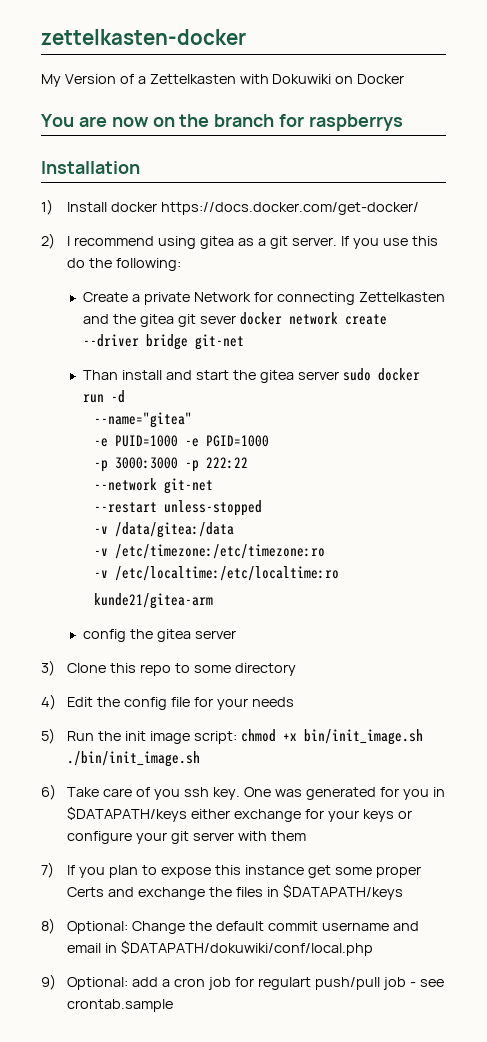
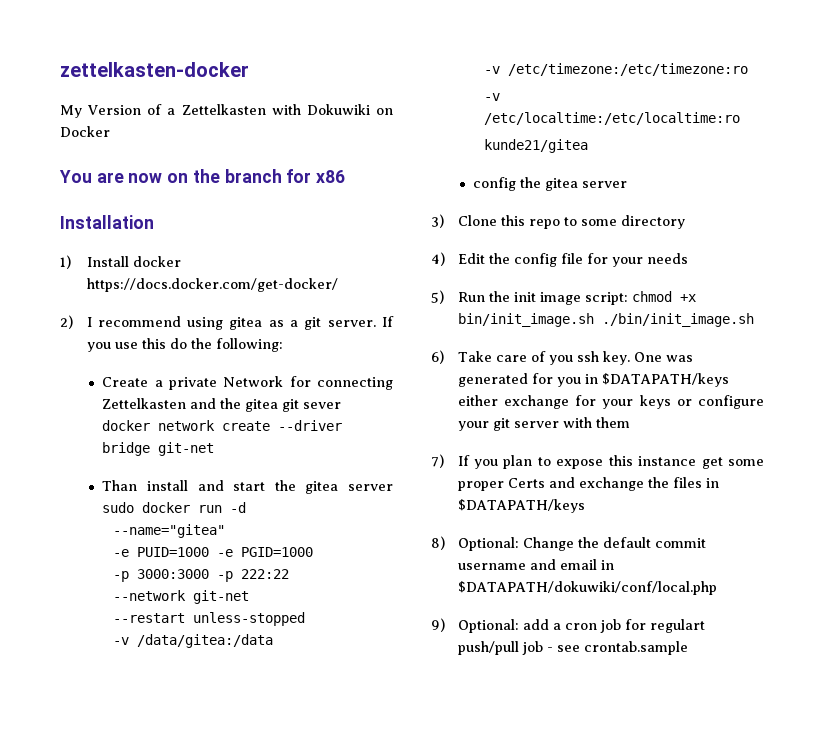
- You are now on the branch for raspberrys
+ You are now on the branch for x86
- kunde21/gitea-arm
+ kunde21/gitea

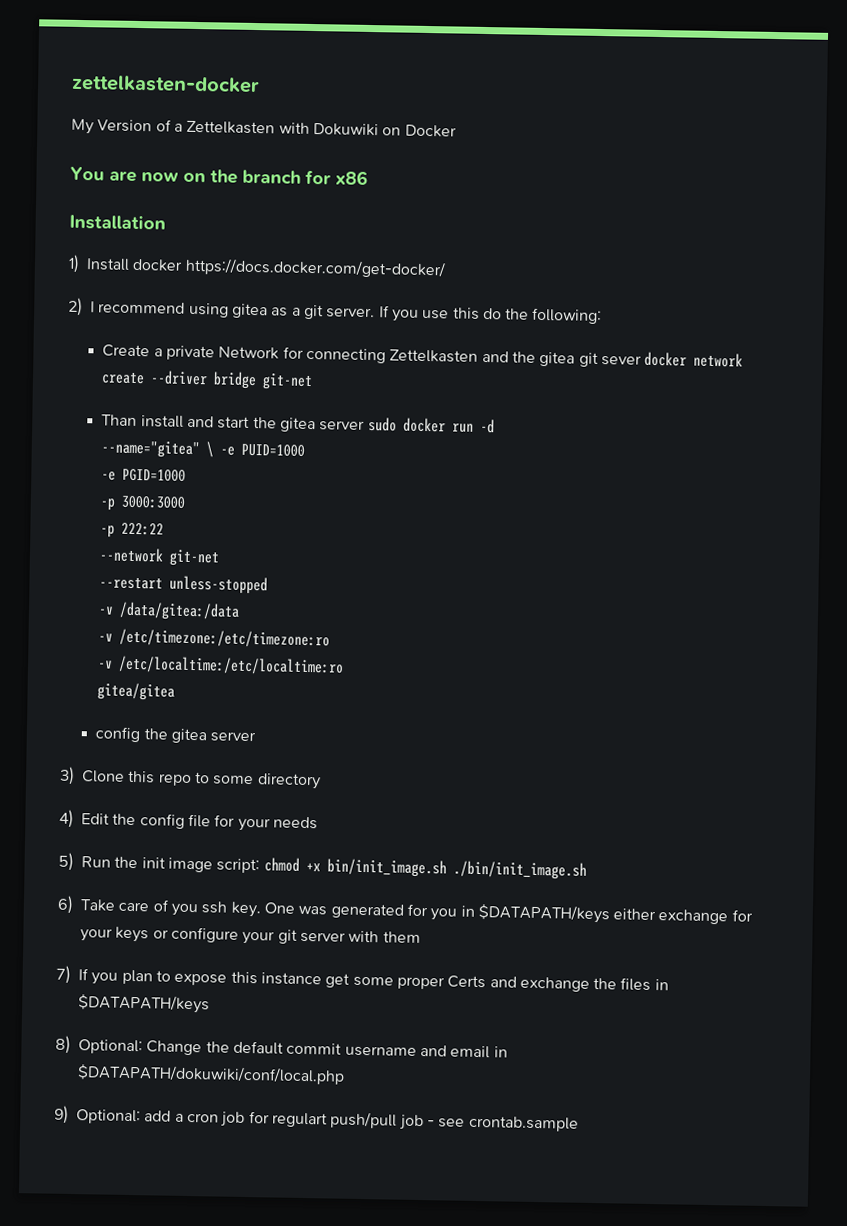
- --name="gitea"
- -e PUID=1000 -e PGID=1000
+ --name="gitea" \ -e PUID=1000
+ -e PGID=1000
- -p 3000:3000 -p 222:22
+ -p 3000:3000
+ -p 222:22
- kunde21/gitea
+ gitea/gitea

